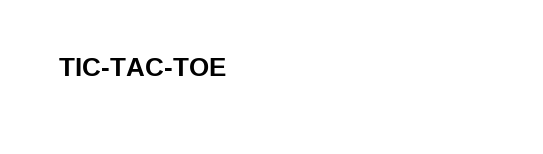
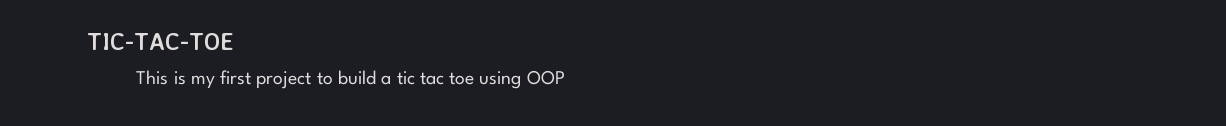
+ This is my first project to build a tic tac toe using OOP

